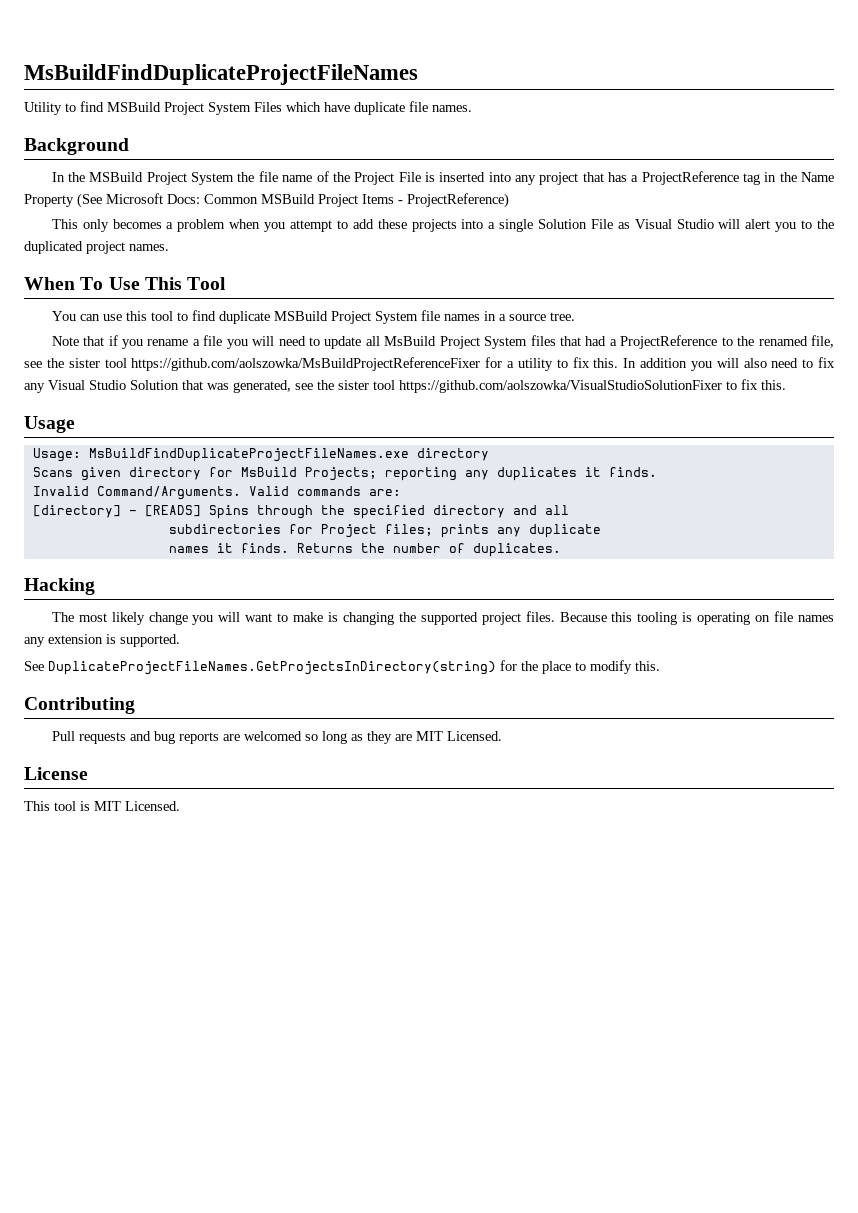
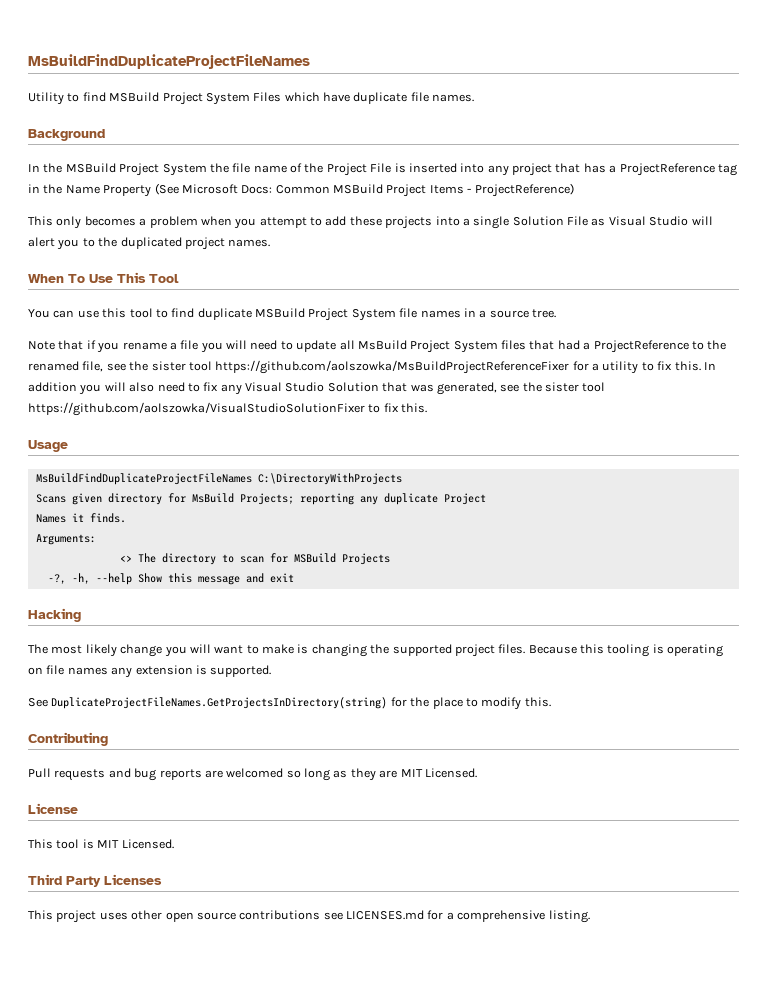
- Usage: MsBuildFindDuplicateProjectFileNames.exe directory
+ MsBuildFindDuplicateProjectFileNames C:\DirectoryWithProjects
- Scans given directory for MsBuild Projects; reporting any duplicates it finds.
+ Scans given directory for MsBuild Projects; reporting any duplicate Project
+ Names it finds.
- Invalid Command/Arguments. Valid commands are:
- [directory] - [READS] Spins through the specified directory and all
- subdirectories for Project files; prints any duplicate
- names it finds. Returns the number of duplicates.
+ Arguments:
+ <> The directory to scan for MSBuild Projects
+ -?, -h, --help Show this message and exit
+ Third Party Licenses
+ This project uses other open source contributions see LICENSES.md for a comprehensive listing.

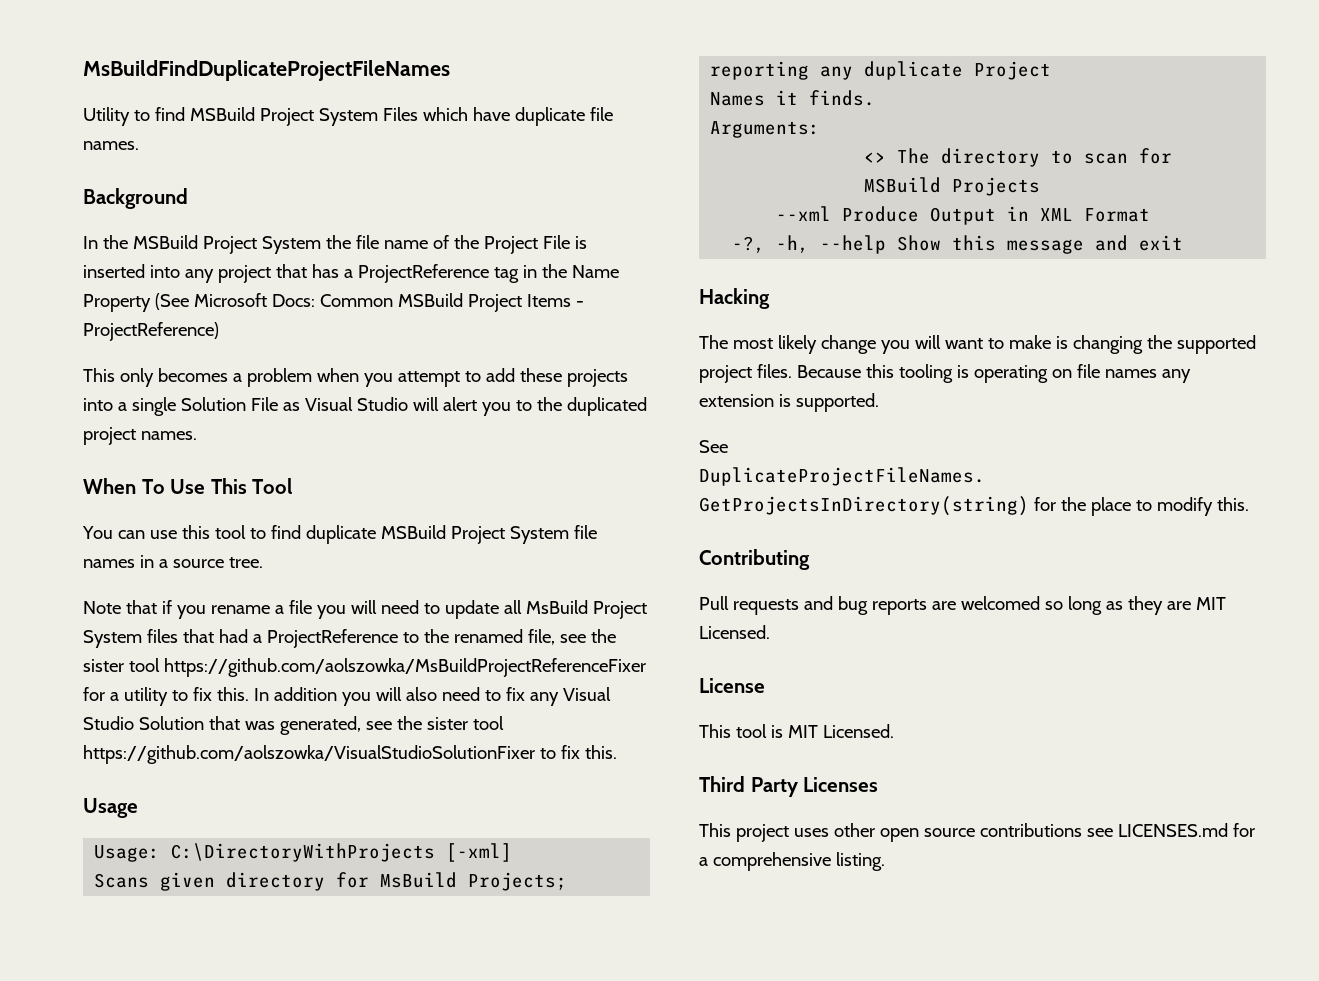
- MsBuildFindDuplicateProjectFileNames C:\DirectoryWithProjects
+ Usage: C:\DirectoryWithProjects [-xml]
+ --xml Produce Output in XML Format

